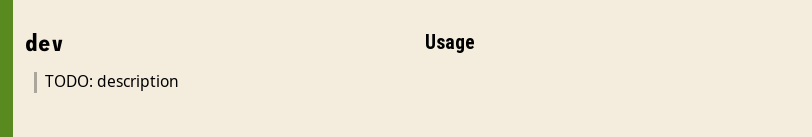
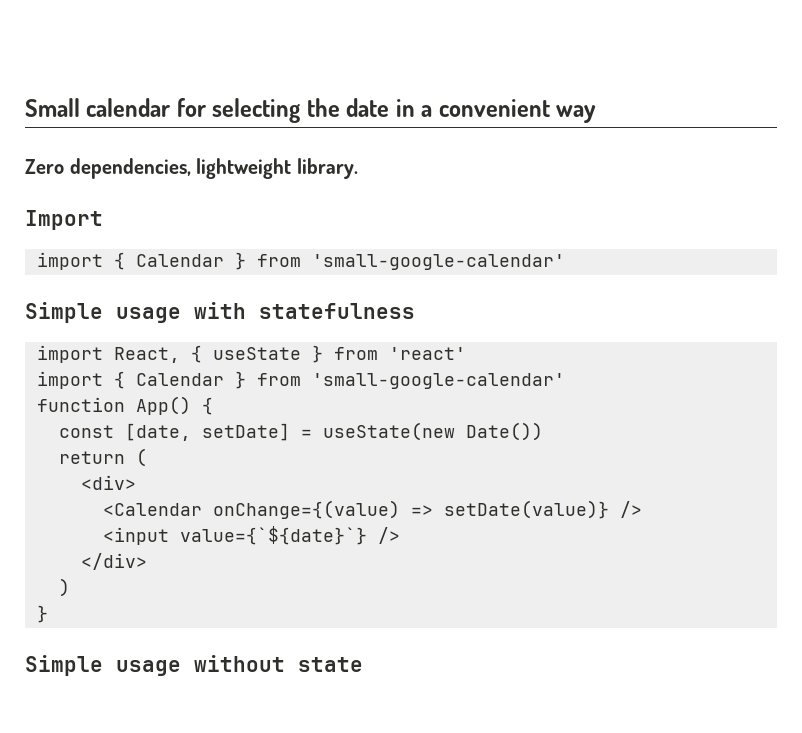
- dev
- TODO: description
- Usage
+ Small calendar for selecting the date in a convenient way
+ Zero dependencies, lightweight library.
+ Import
+ import { Calendar } from 'small-google-calendar'
+ Simple usage with statefulness
+ import React, { useState } from 'react'
+ import { Calendar } from 'small-google-calendar'
+ function App() {
+ const [date, setDate] = useState(new Date())
+ return (
+ <div>
+ <Calendar onChange={(value) => setDate(value)} />
+ <input value={`${date}`} />
+ </div>
+ )
+ }
+ Simple usage without state

